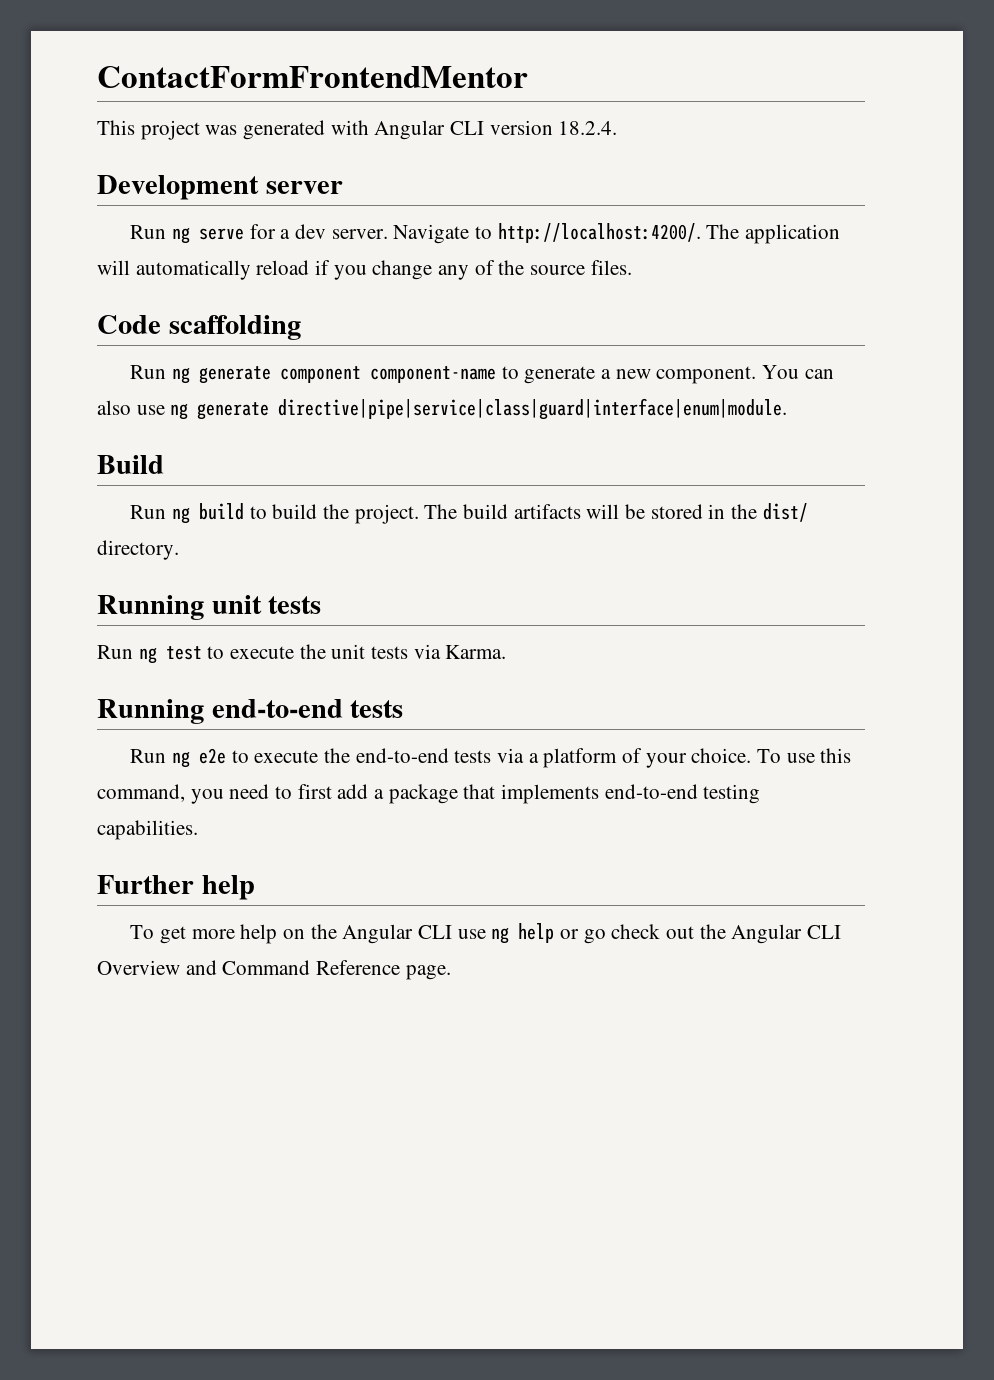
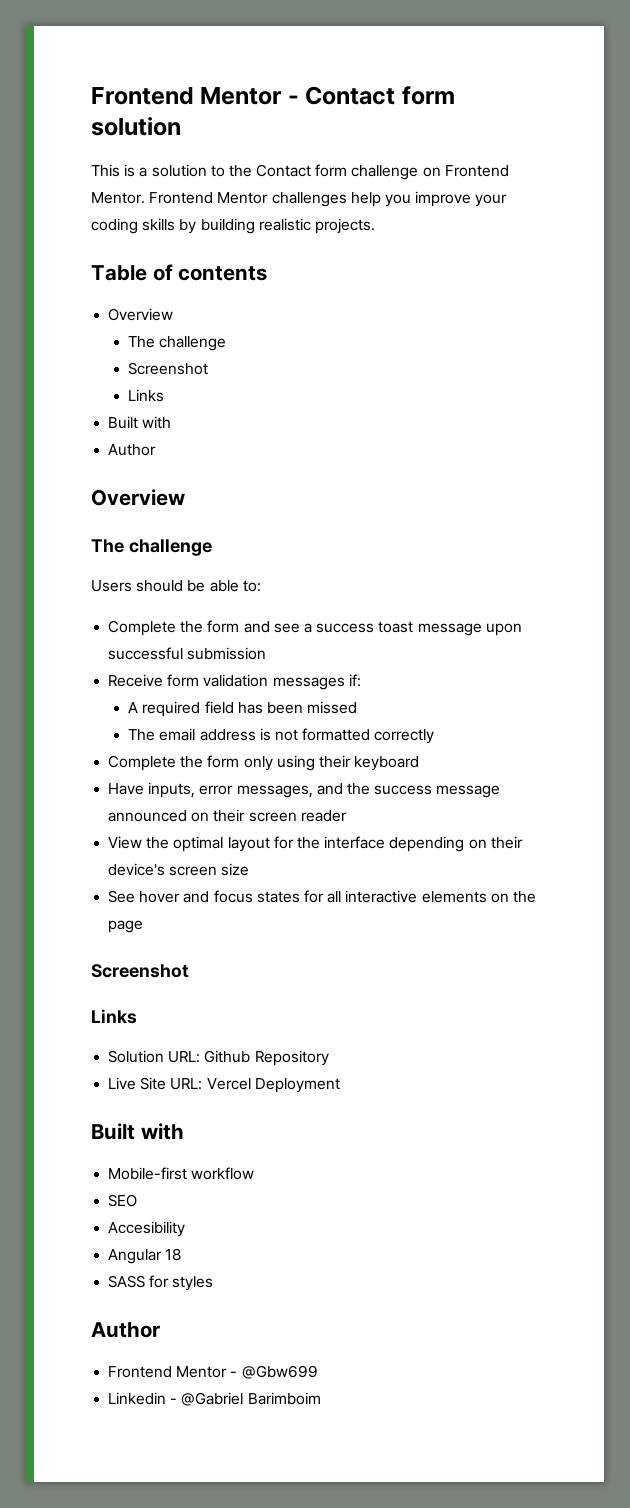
- ContactFormFrontendMentor
- This project was generated with Angular CLI version 18.2.4.
- Development server
- Run ng serve for a dev server. Navigate to http://localhost:4200/. The application will automatically reload if you change any of the source files.
- Code scaffolding
- Run ng generate component component-name to generate a new component. You can also use ng generate directive|pipe|service|class|guard|interface|enum|module.
- Build
- Run ng build to build the project. The build artifacts will be stored in the dist/ directory.
- Running unit tests
- Run ng test to execute the unit tests via Karma.
- Running end-to-end tests
- Run ng e2e to execute the end-to-end tests via a platform of your choice. To use this command, you need to first add a package that implements end-to-end testing capabilities.
- Further help
- To get more help on the Angular CLI use ng help or go check out the Angular CLI Overview and Command Reference page.
+ Frontend Mentor - Contact form solution
+ This is a solution to the Contact form challenge on Frontend Mentor. Frontend Mentor challenges help you improve your coding skills by building realistic projects.
+ Table of contents
+ Overview
+ The challenge
+ Screenshot
+ Links
+ Built with
+ Author
+ Overview
+ The challenge
+ Users should be able to:
+ Complete the form and see a success toast message upon successful submission
+ Receive form validation messages if:
+ A required field has been missed
+ The email address is not formatted correctly
+ Complete the form only using their keyboard
+ Have inputs, error messages, and the success message announced on their screen reader
+ View the optimal layout for the interface depending on their device's screen size
+ See hover and focus states for all interactive elements on the page
+ Screenshot
+ Links
+ Solution URL: Github Repository
+ Live Site URL: Vercel Deployment
+ Built with
+ Mobile-first workflow
+ SEO
+ Accesibility
+ Angular 18
+ SASS for styles
+ Author
+ Frontend Mentor - @Gbw699
+ Linkedin - @Gabriel Barimboim

